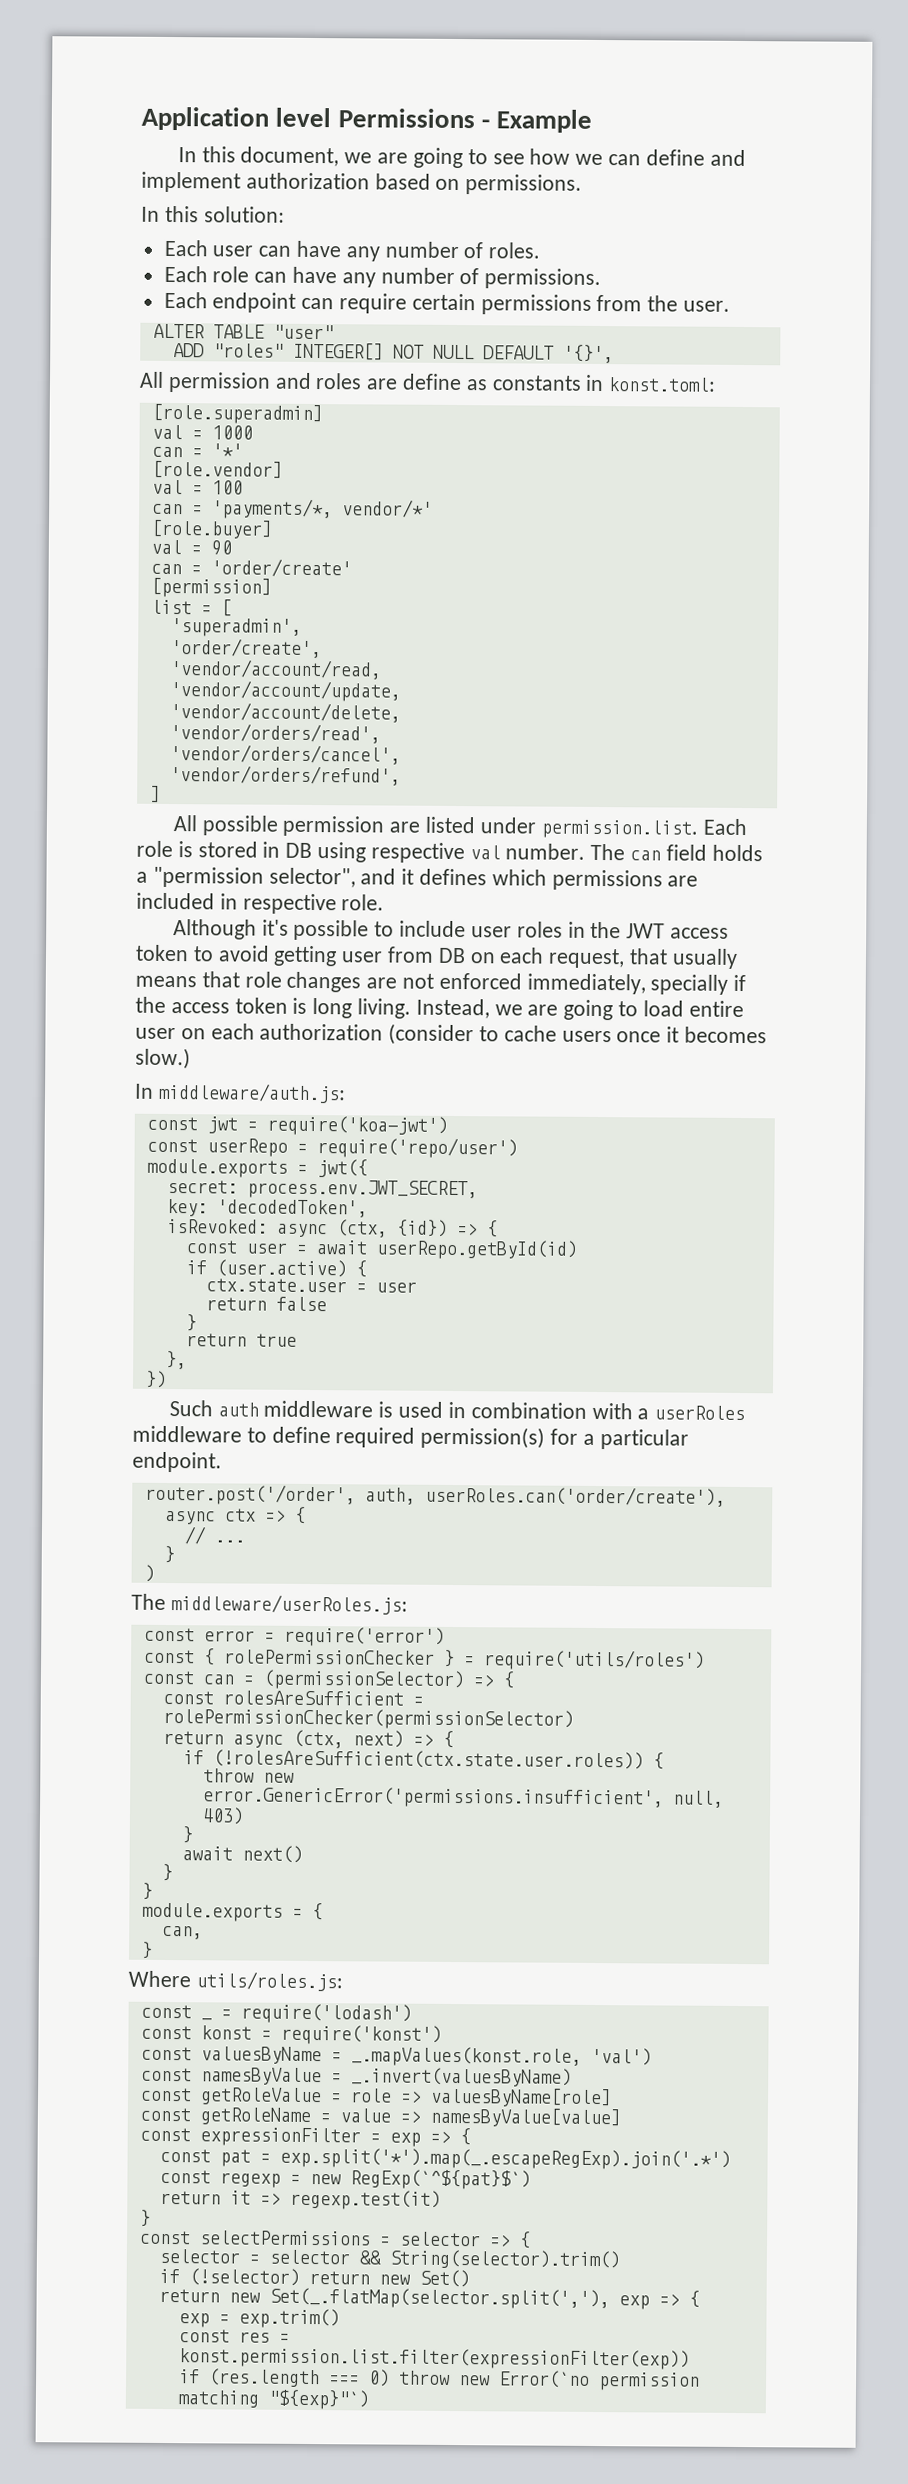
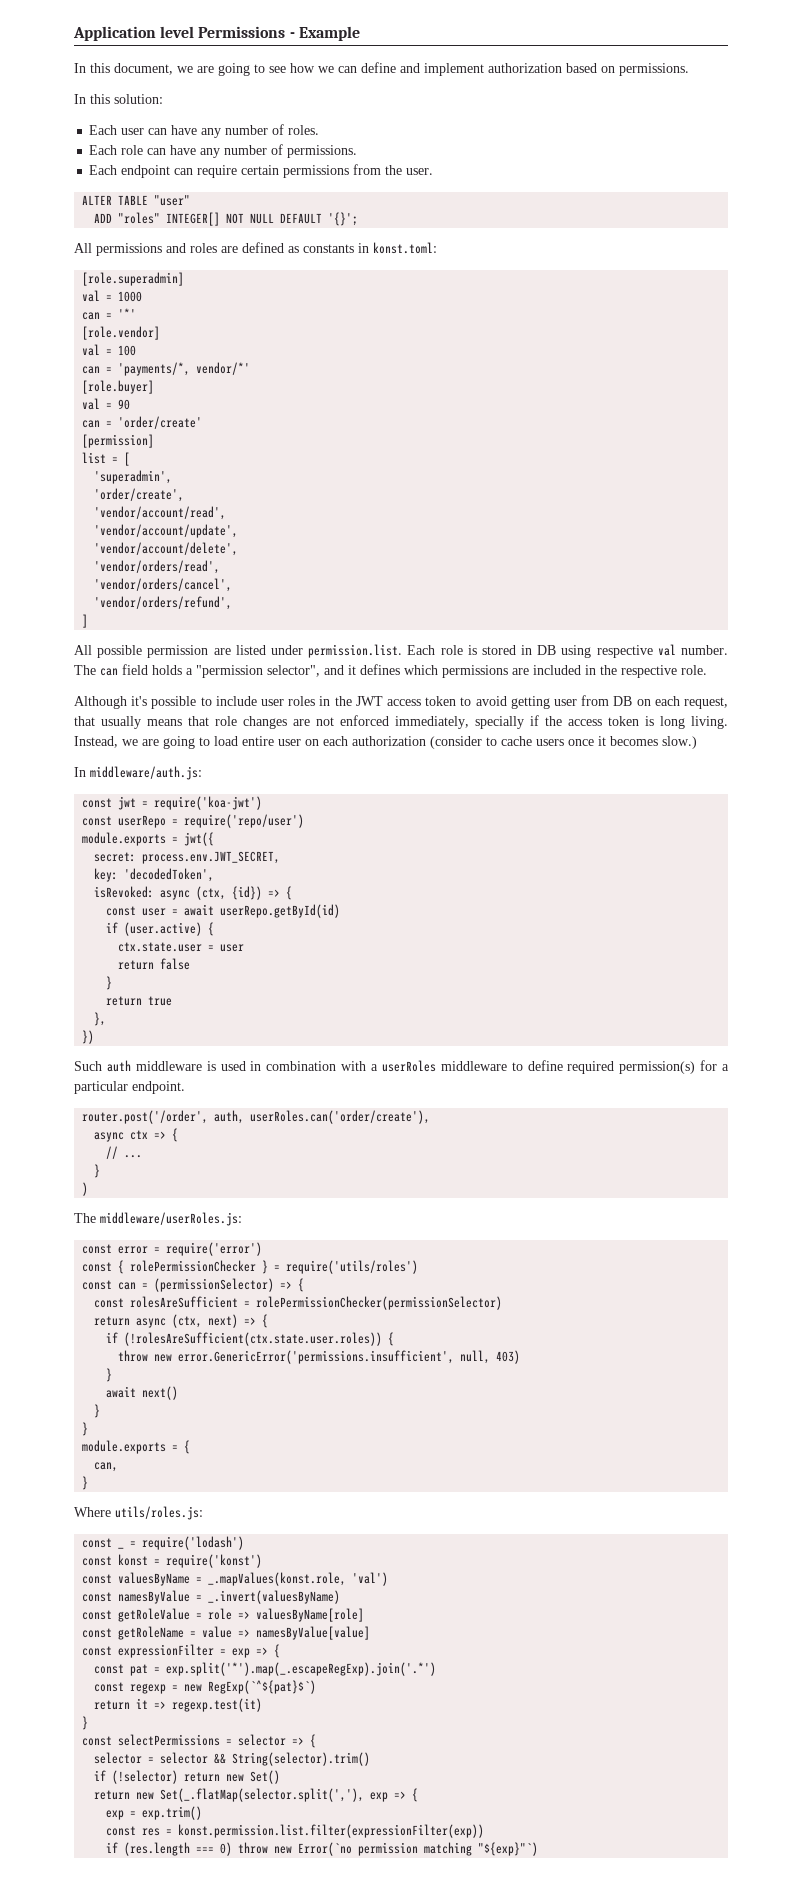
- ADD "roles" INTEGER[] NOT NULL DEFAULT '{}',
- All permission and roles are define as constants in konst.toml:
+ ADD "roles" INTEGER[] NOT NULL DEFAULT '{}';
+ All permissions and roles are defined as constants in konst.toml:
- 'vendor/account/read,
- 'vendor/account/update,
- 'vendor/account/delete,
+ 'vendor/account/read',
+ 'vendor/account/update',
+ 'vendor/account/delete',
- The can field holds a "permission selector", and it defines which permissions are included in respective role.
+ The can field holds a "permission selector", and it defines which permissions are included in the respective role.

